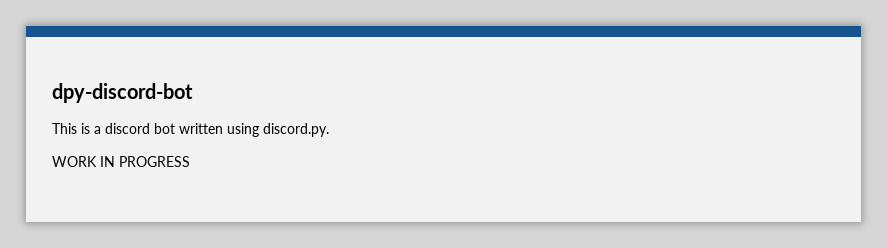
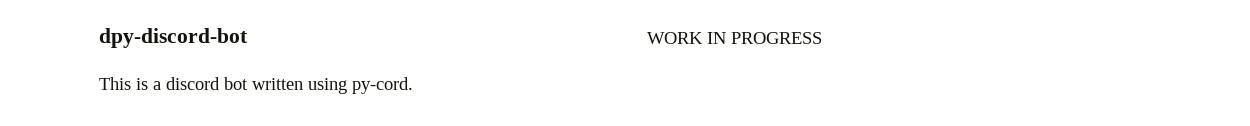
- This is a discord bot written using discord.py.
+ This is a discord bot written using py-cord.

